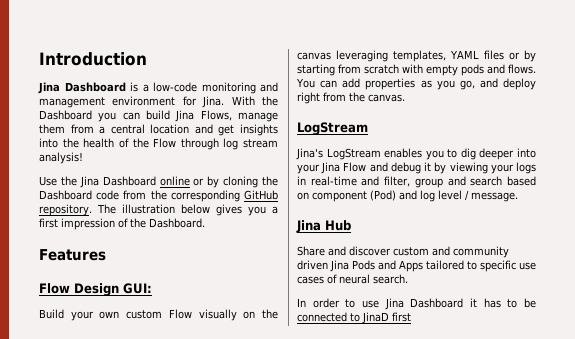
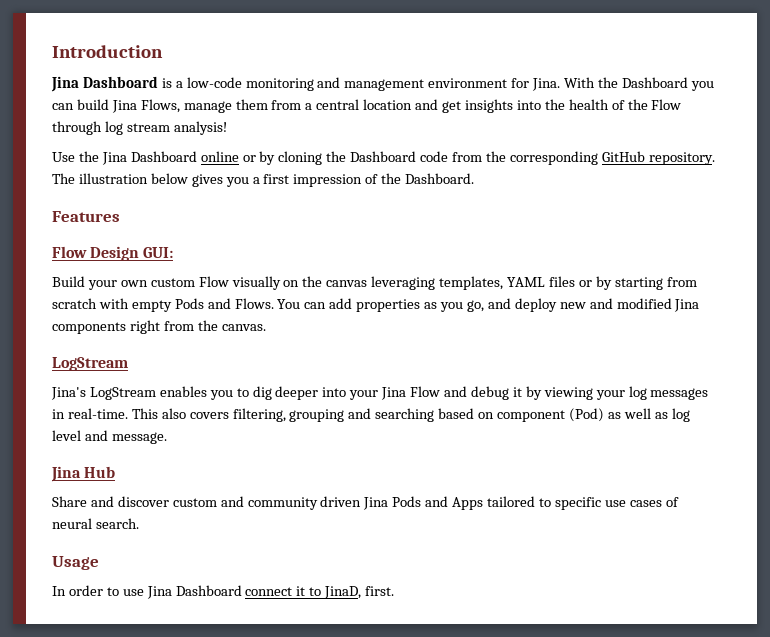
- Build your own custom Flow visually on the canvas leveraging templates, YAML files or by starting from scratch with empty pods and flows.
+ Build your own custom Flow visually on the canvas leveraging templates, YAML files or by starting from scratch with empty Pods and Flows.
- You can add properties as you go, and deploy right from the canvas.
+ You can add properties as you go, and deploy new and modified Jina components right from the canvas.
- Jina's LogStream enables you to dig deeper into your Jina Flow and debug it by viewing your logs in real-time and filter, group and search based on component (Pod) and log level / message.
+ Jina's LogStream enables you to dig deeper into your Jina Flow and debug it by viewing your log messages in real-time. This also covers filtering, grouping and searching based on component (Pod) as well as log level and message.
+ Usage
- In order to use Jina Dashboard it has to be connected to JinaD first
+ In order to use Jina Dashboard connect it to JinaD, first.

